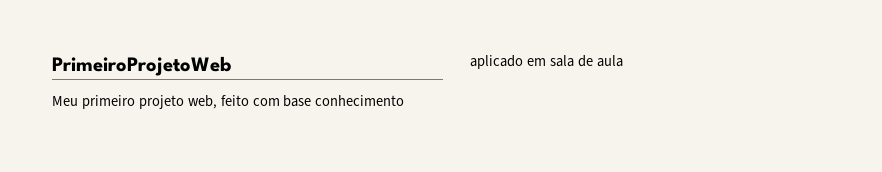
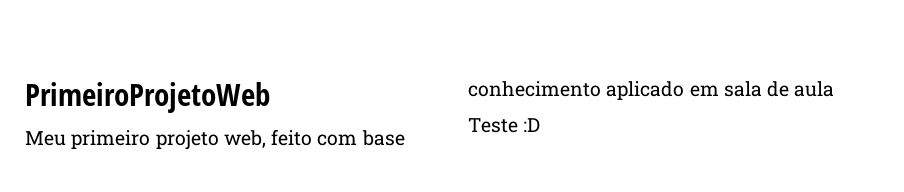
+ Teste :D

